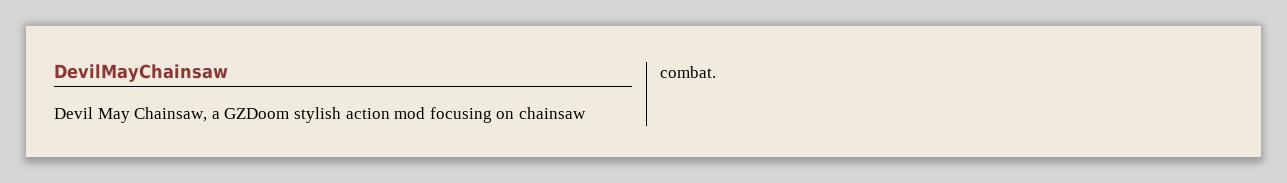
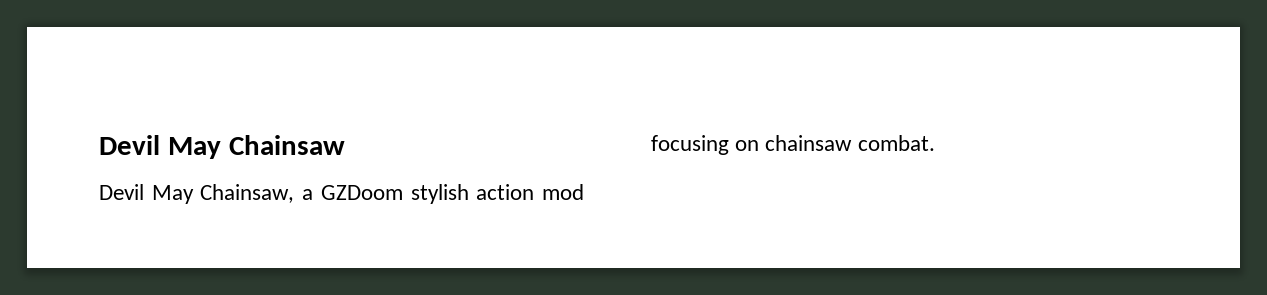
- DevilMayChainsaw
+ Devil May Chainsaw

